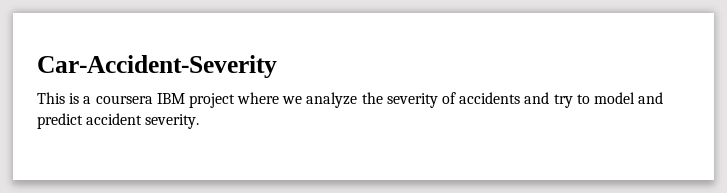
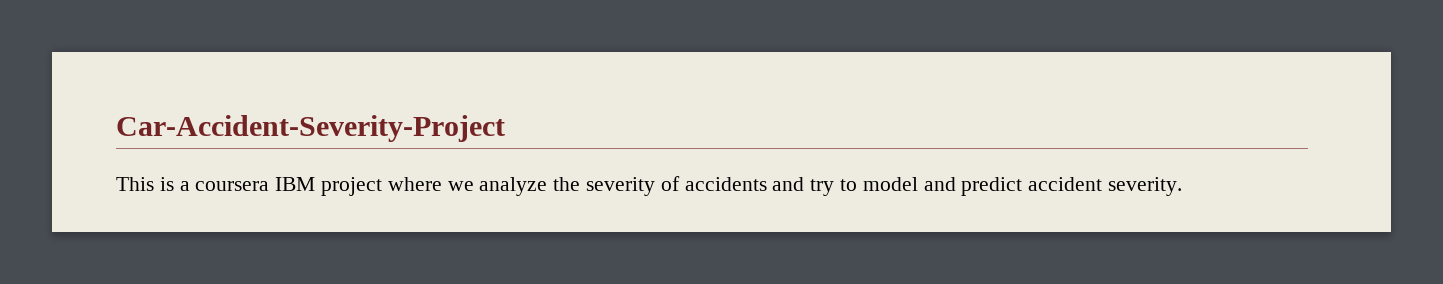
- Car-Accident-Severity
+ Car-Accident-Severity-Project

